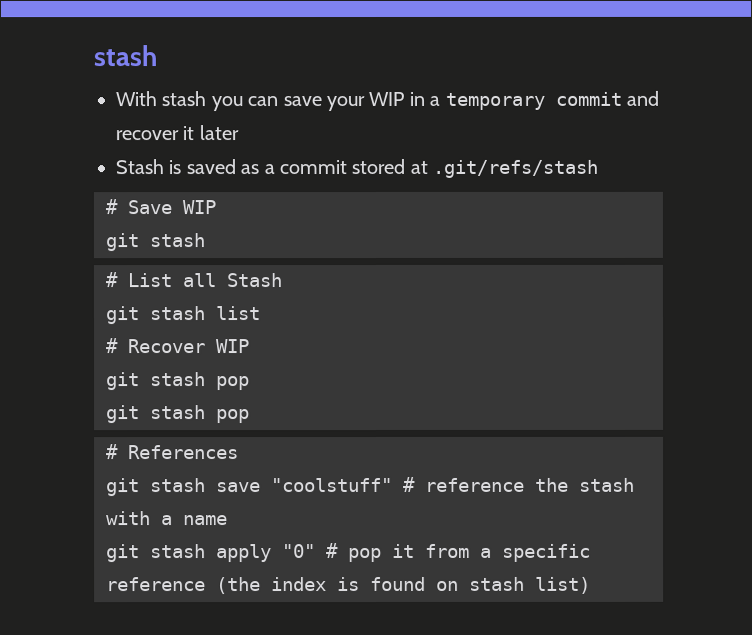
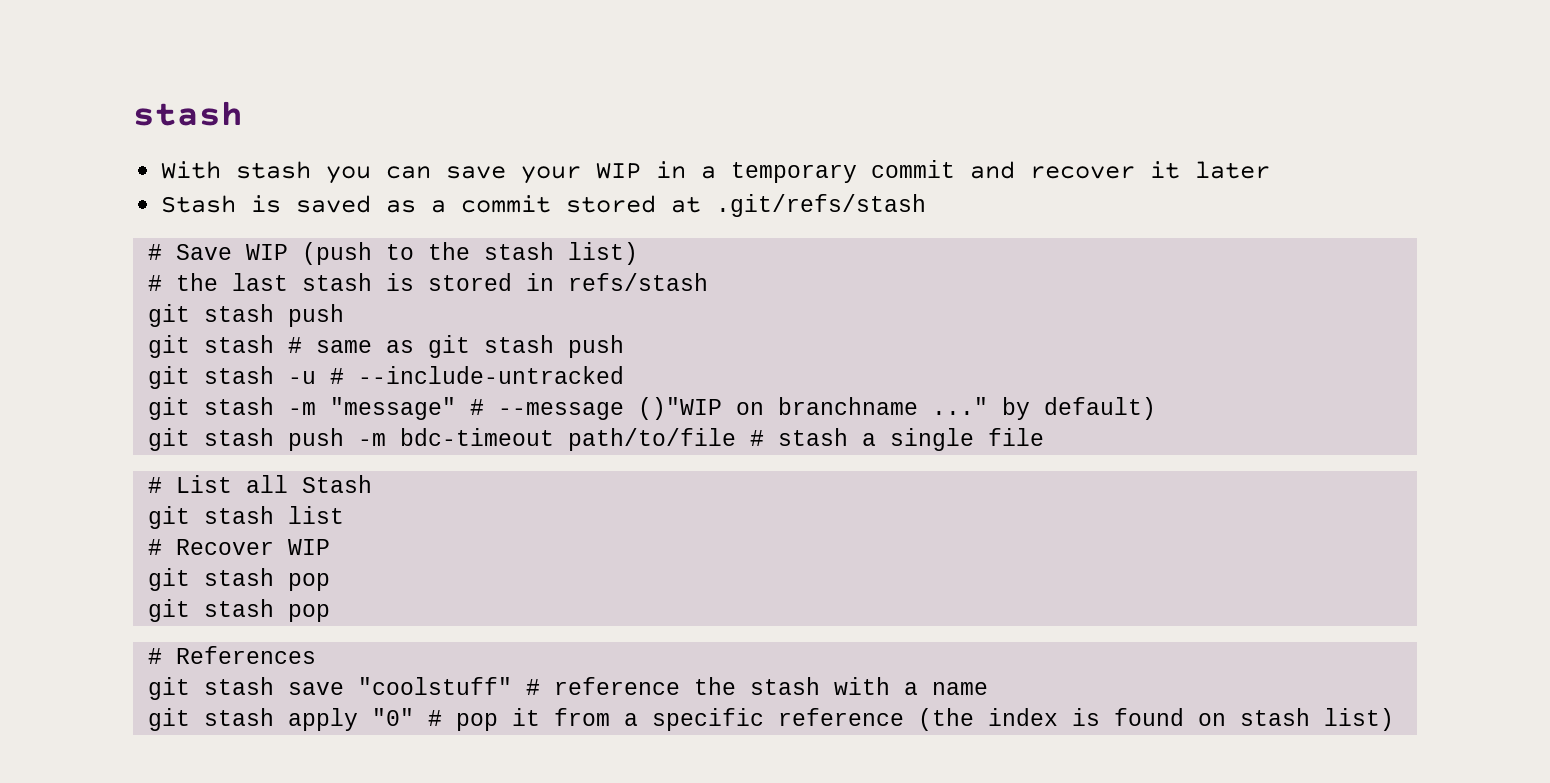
- # Save WIP
- git stash
+ # Save WIP (push to the stash list)
+ # the last stash is stored in refs/stash
+ git stash push
+ git stash # same as git stash push
+ git stash -u # --include-untracked
+ git stash -m "message" # --message ()"WIP on branchname ..." by default)
+ git stash push -m bdc-timeout path/to/file # stash a single file

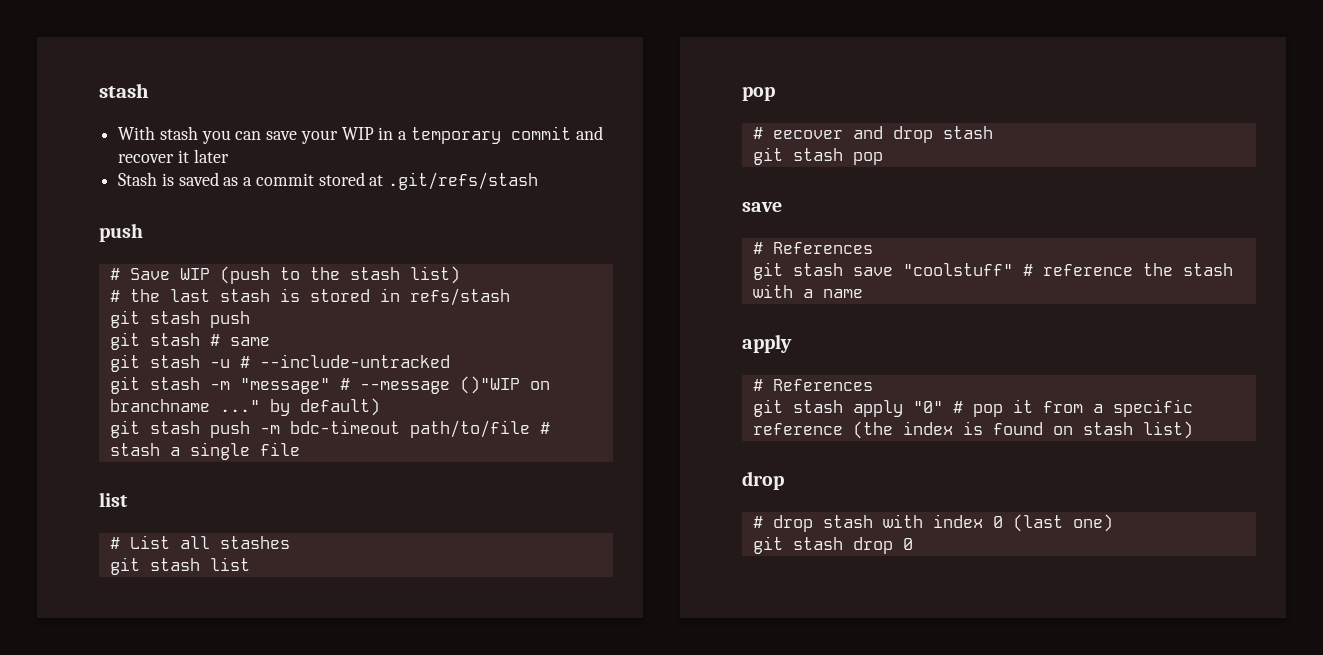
  Stash is saved as a commit stored at .git/refs/stash
+ push
- git stash # same as git stash push
+ git stash # same
  git stash push -m bdc-timeout path/to/file # stash a single file
+ list
- # List all Stash
+ # List all stashes
  git stash list
- # Recover WIP
+ pop
+ # eecover and drop stash
  git stash pop
- git stash pop
+ save
  git stash save "coolstuff" # reference the stash with a name
+ apply
+ # References
  git stash apply "0" # pop it from a specific reference (the index is found on stash list)
+ drop
+ # drop stash with index 0 (last one)
+ git stash drop 0

